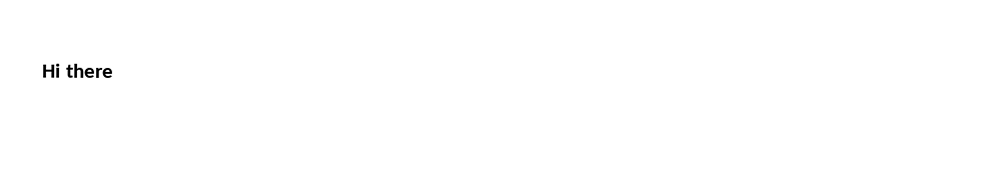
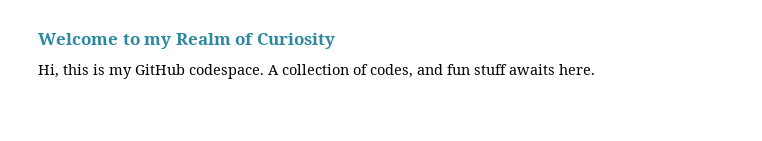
- Hi there
+ Welcome to my Realm of Curiosity
+ Hi, this is my GitHub codespace. A collection of codes, and fun stuff awaits here.

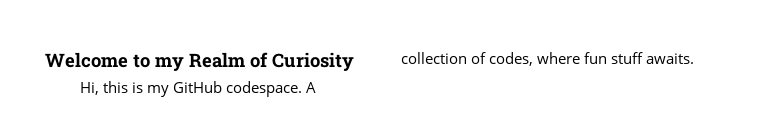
- A collection of codes, and fun stuff awaits here.
+ A collection of codes, where fun stuff awaits.

